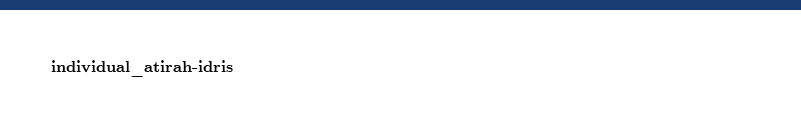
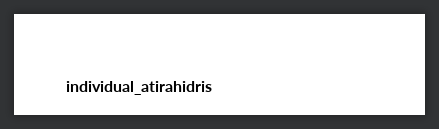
- individual_atirah-idris
+ individual_atirahidris

